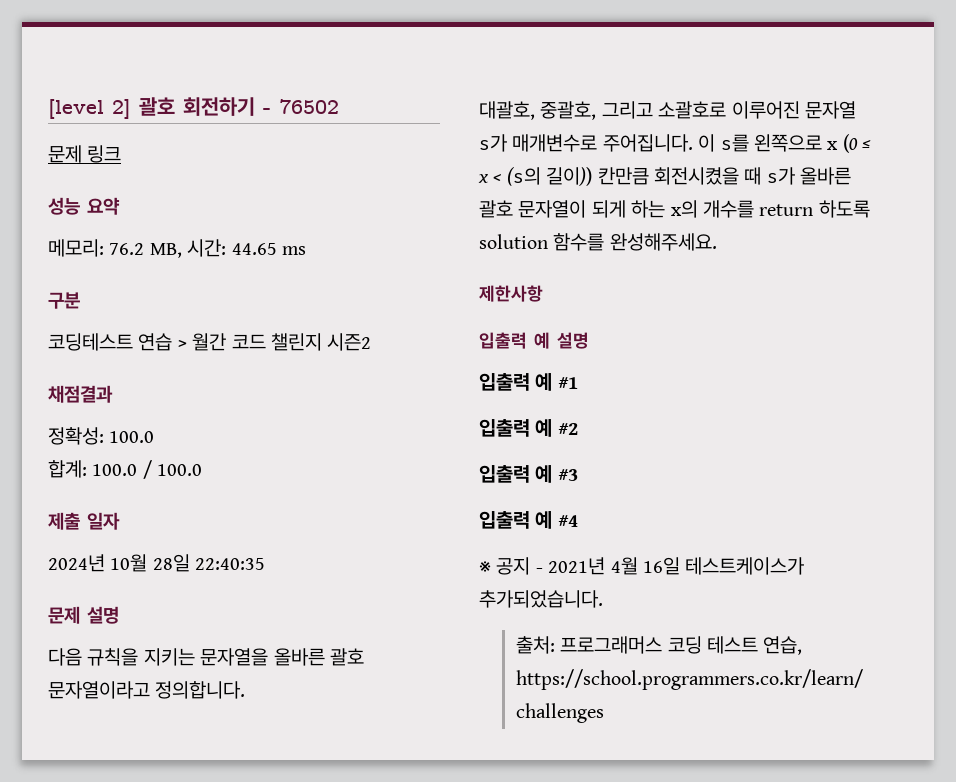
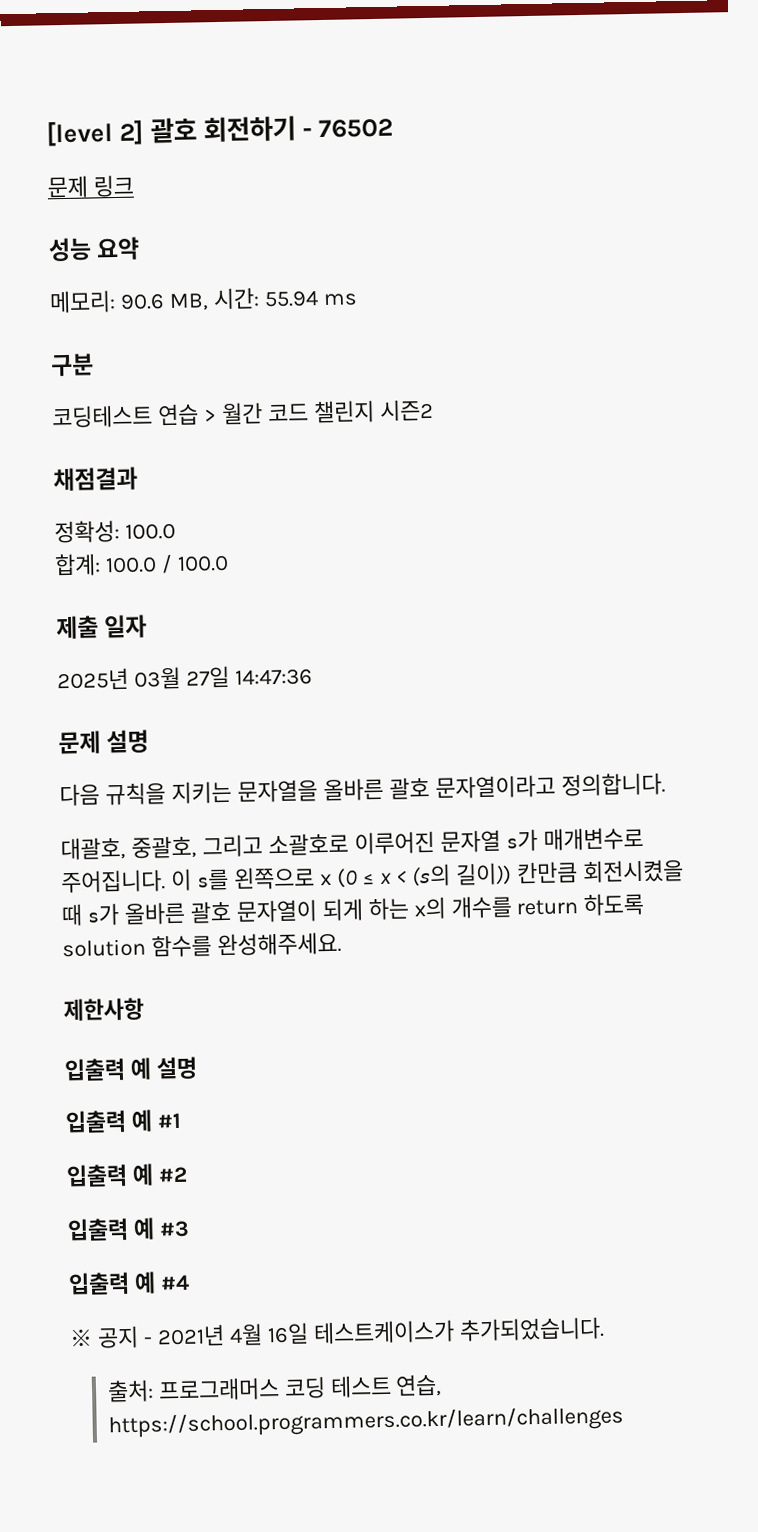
- 메모리: 76.2 MB, 시간: 44.65 ms
+ 메모리: 90.6 MB, 시간: 55.94 ms
- 2024년 10월 28일 22:40:35
+ 2025년 03월 27일 14:47:36

